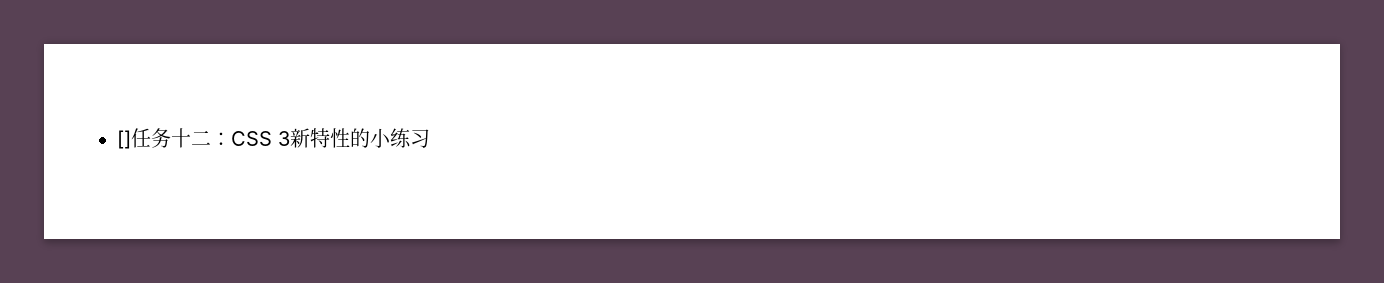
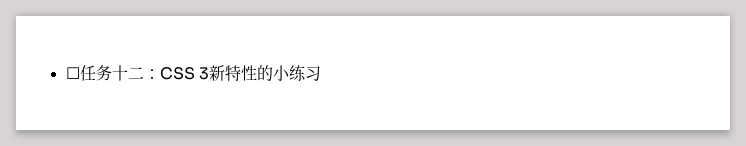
- []任务十二：CSS 3新特性的小练习
+ ☐任务十二：CSS 3新特性的小练习

